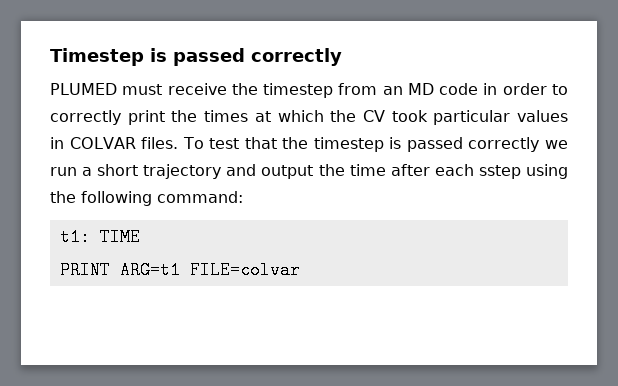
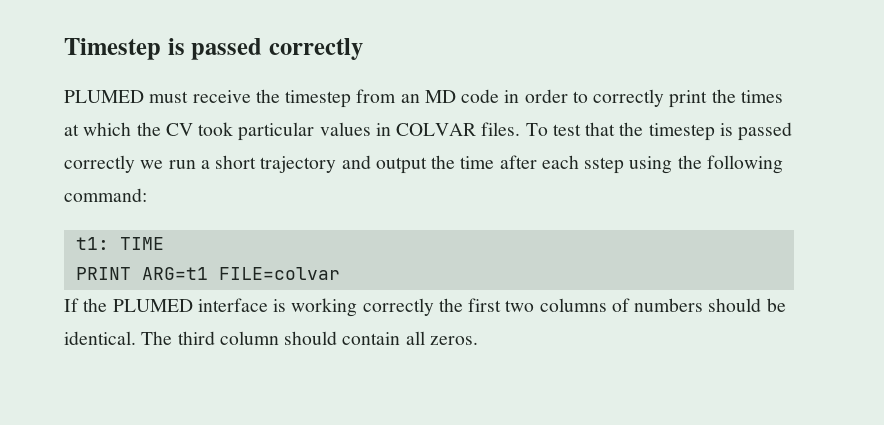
+ If the PLUMED interface is working correctly the first two columns of numbers should be identical. The third column should contain all zeros.

